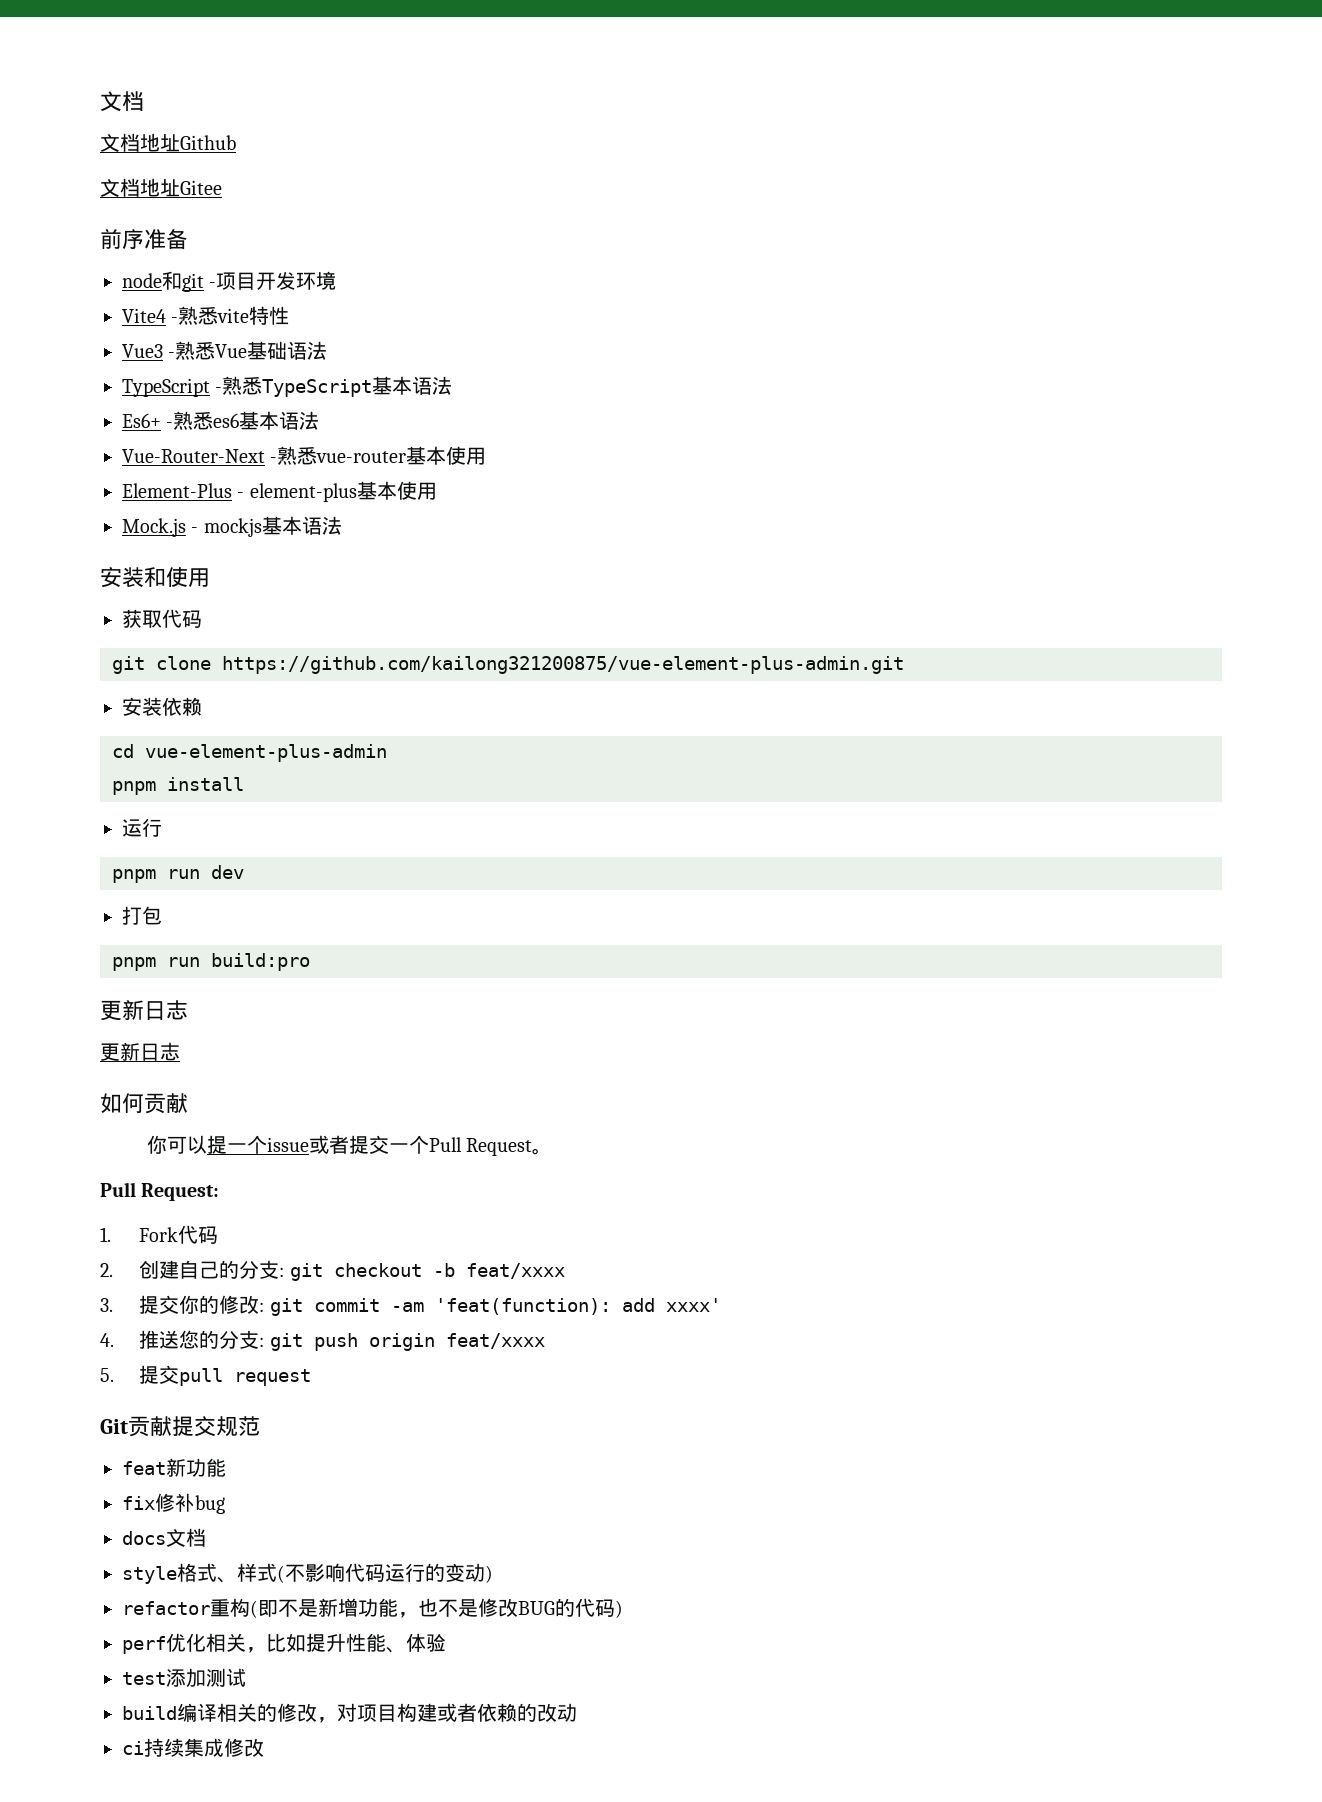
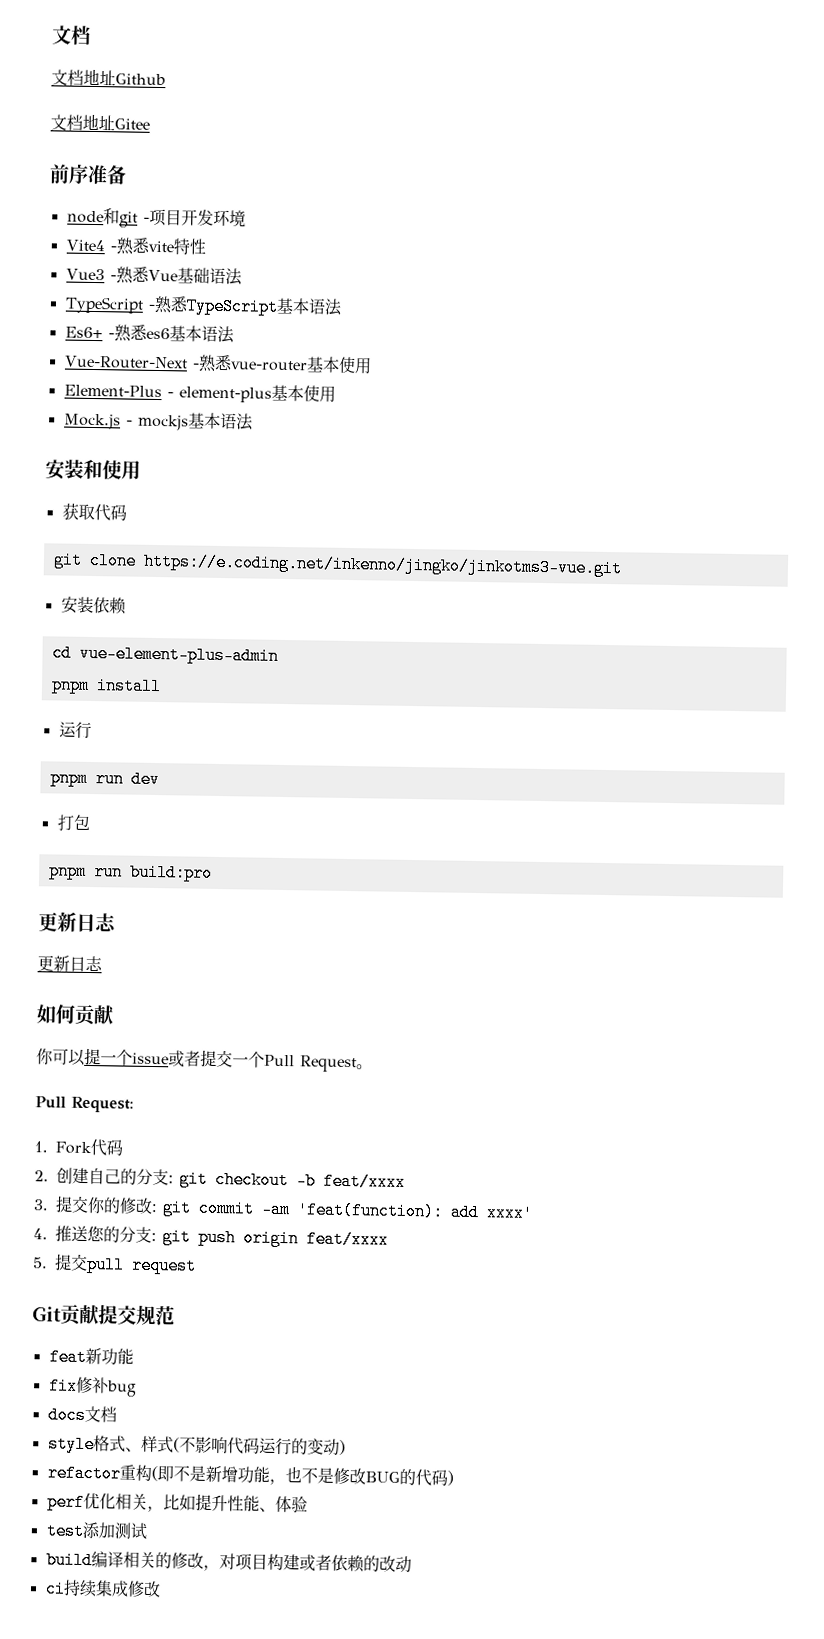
- git clone https://github.com/kailong321200875/vue-element-plus-admin.git
+ git clone https://e.coding.net/inkenno/jingko/jinkotms3-vue.git

